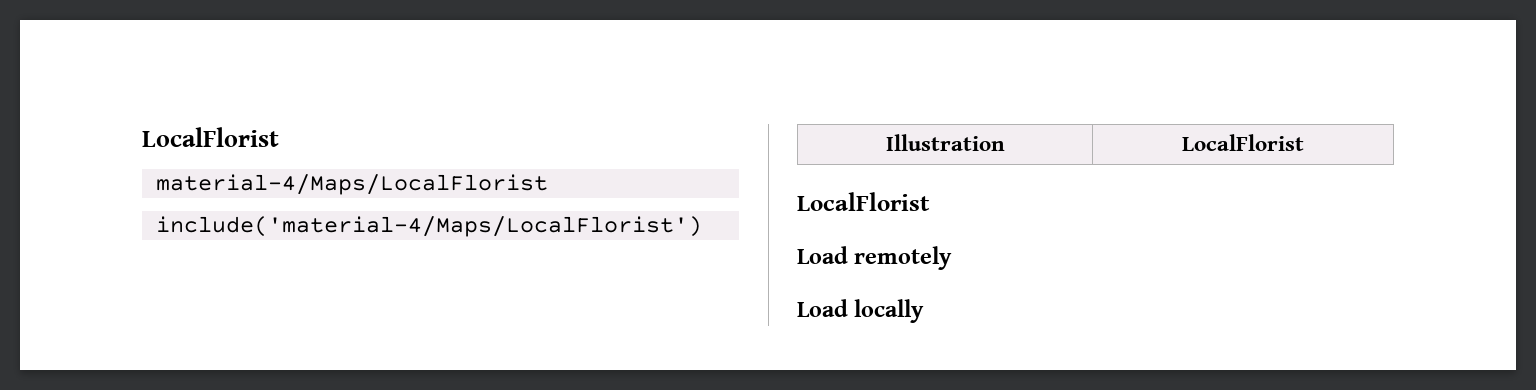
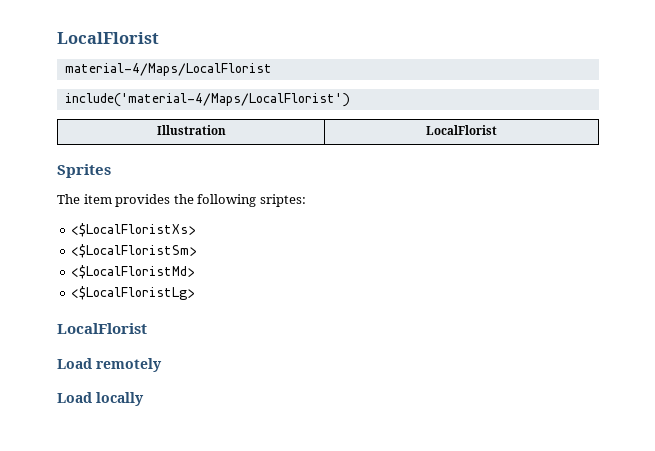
+ Sprites
+ The item provides the following sriptes:
+ <$LocalFloristXs>
+ <$LocalFloristSm>
+ <$LocalFloristMd>
+ <$LocalFloristLg>

